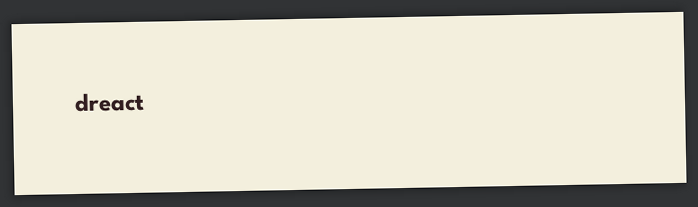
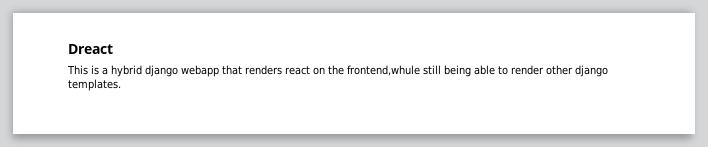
- dreact
+ Dreact
+ This is a hybrid django webapp that renders react on the frontend,whule still being able to render other django templates.

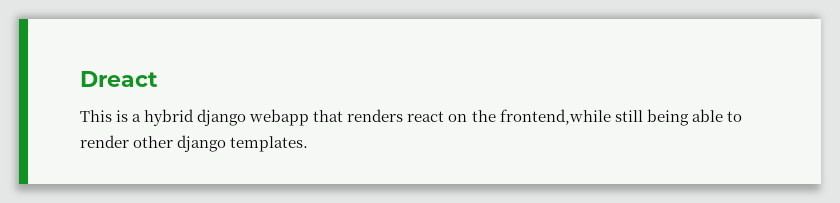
- This is a hybrid django webapp that renders react on the frontend,whule still being able to render other django templates.
+ This is a hybrid django webapp that renders react on the frontend,while still being able to render other django templates.

